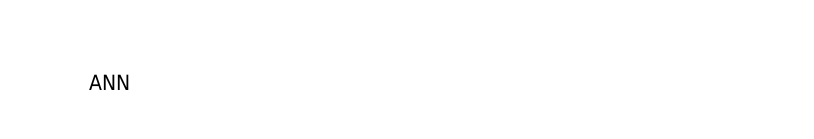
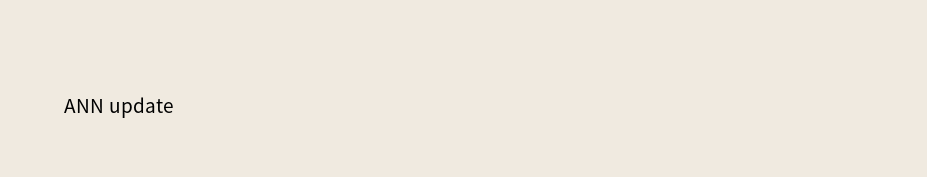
- ANN
+ ANN update

